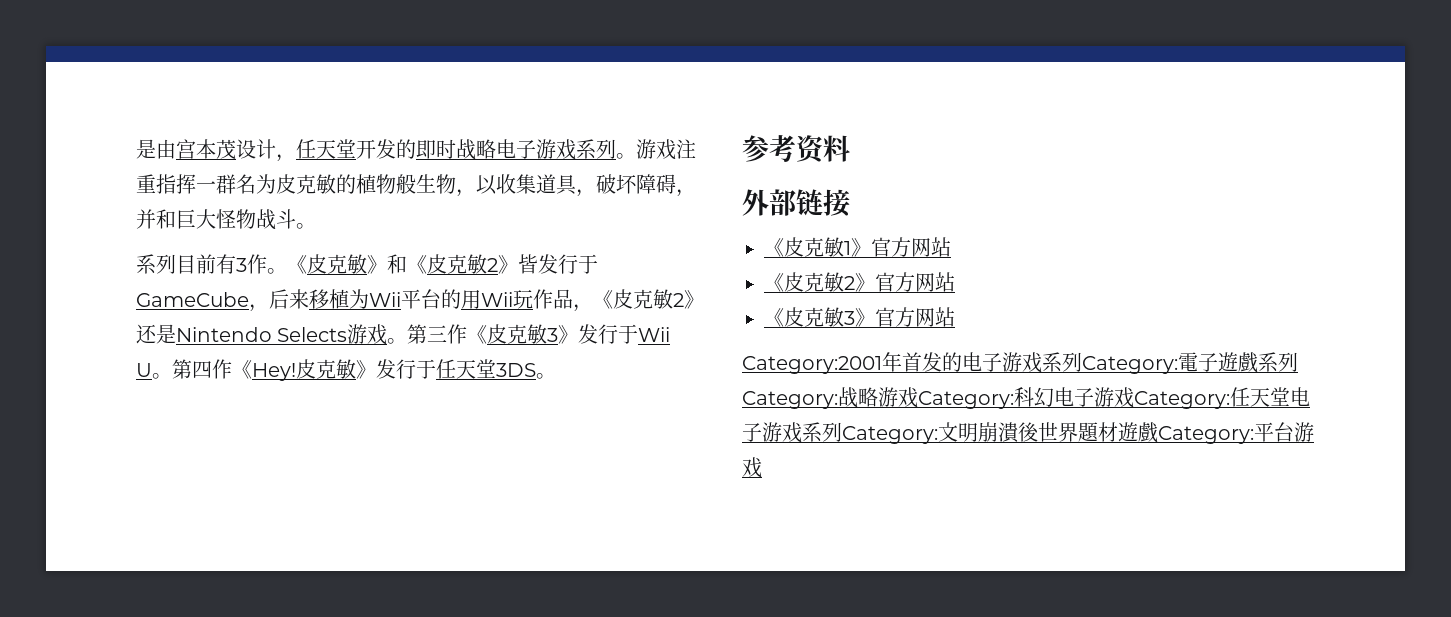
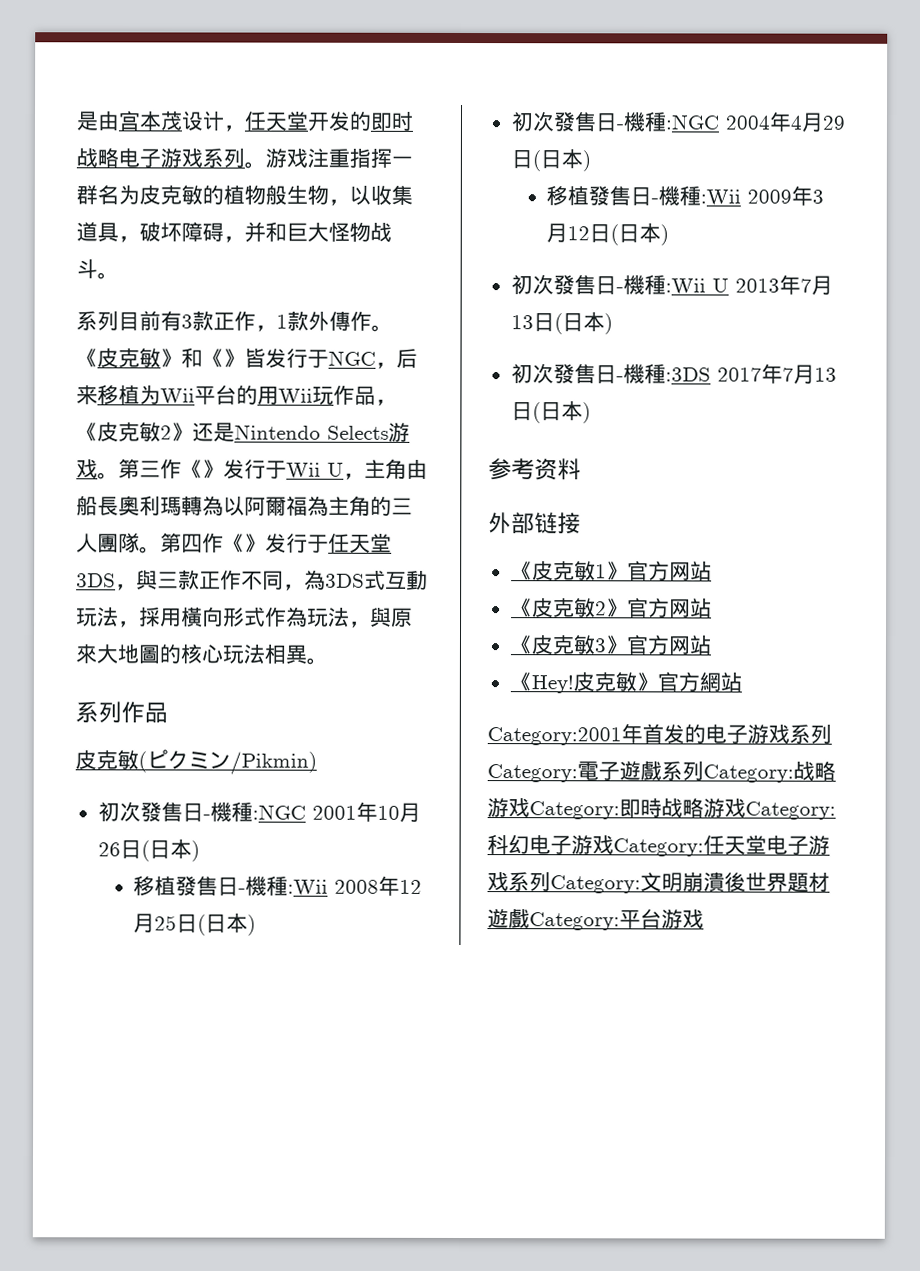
- 系列目前有3作。
+ 系列目前有3款正作，1款外傳作。
- 《皮克敏》和《皮克敏2》皆发行于GameCube，后来移植为Wii平台的用Wii玩作品，《皮克敏2》还是Nintendo Selects游戏。
+ 《皮克敏》和《》皆发行于NGC，后来移植为Wii平台的用Wii玩作品，《皮克敏2》还是Nintendo Selects游戏。
- 第三作《皮克敏3》发行于Wii U。第四作《Hey!皮克敏》发行于任天堂3DS。
+ 第三作《》发行于Wii U，主角由船長奧利瑪轉為以阿爾福為主角的三人團隊。第四作《》发行于任天堂3DS，與三款正作不同，為3DS式互動玩法，採用橫向形式作為玩法，與原來大地圖的核心玩法相異。
+ 系列作品
+ 皮克敏(ピクミン/Pikmin)
+ 初次發售日-機種:NGC 2001年10月26日(日本)
+ 移植發售日-機種:Wii 2008年12月25日(日本)
+ 初次發售日-機種:NGC 2004年4月29日(日本)
+ 移植發售日-機種:Wii 2009年3月12日(日本)
+ 初次發售日-機種:Wii U 2013年7月13日(日本)
+ 初次發售日-機種:3DS 2017年7月13日(日本)
+ 《Hey!皮克敏》官方網站
- Category:2001年首发的电子游戏系列Category:電子遊戲系列Category:战略游戏Category:科幻电子游戏Category:任天堂电子游戏系列Category:文明崩潰後世界題材遊戲Category:平台游戏
+ Category:2001年首发的电子游戏系列Category:電子遊戲系列Category:战略游戏Category:即時战略游戏Category:科幻电子游戏Category:任天堂电子游戏系列Category:文明崩潰後世界題材遊戲Category:平台游戏

